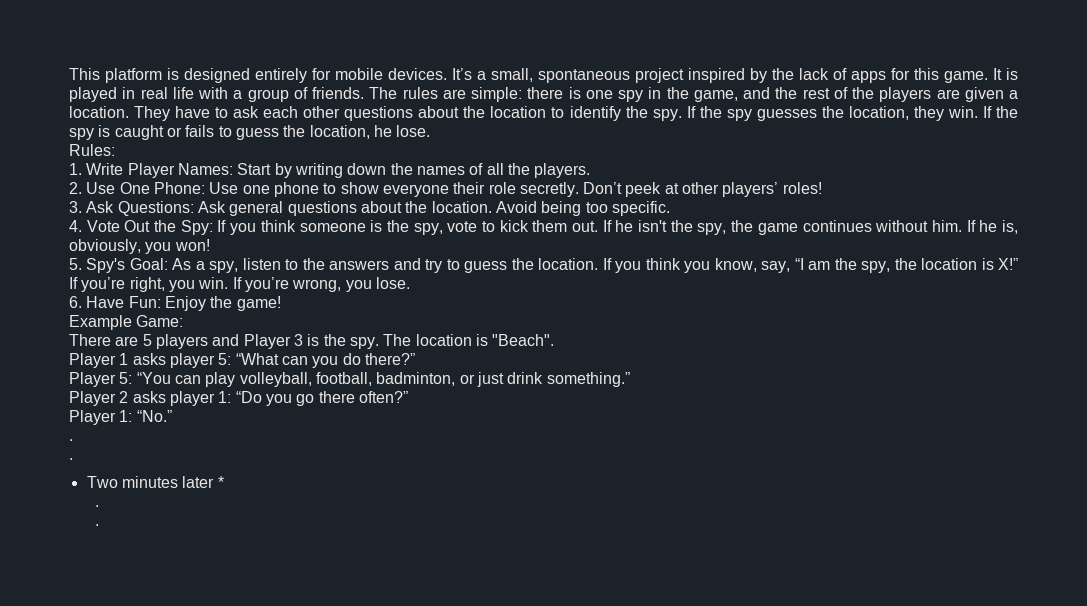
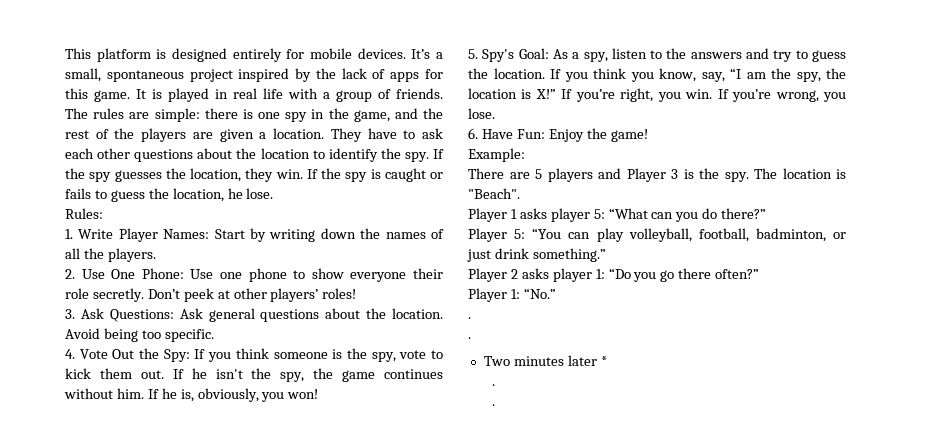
- Example Game:
+ Example:

